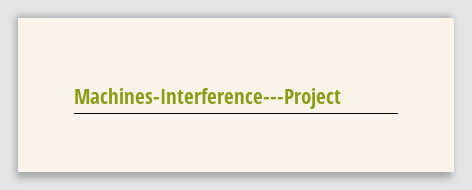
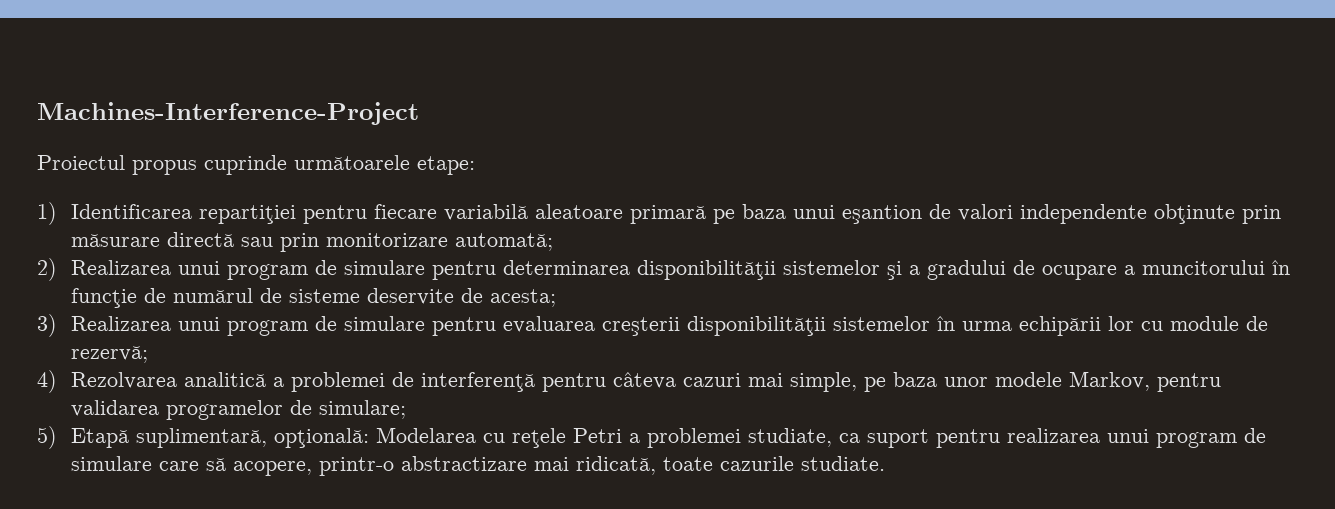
- Machines-Interference---Project
+ Machines-Interference-Project
+ Proiectul propus cuprinde următoarele etape:
+ 1) Identificarea repartiţiei pentru fiecare variabilă aleatoare primară pe baza unui eşantion de valori independente obţinute prin măsurare directă sau prin monitorizare automată;
+ 2) Realizarea unui program de simulare pentru determinarea disponibilităţii sistemelor şi a gradului de ocupare a muncitorului în funcţie de numărul de sisteme deservite de acesta;
+ 3) Realizarea unui program de simulare pentru evaluarea creşterii disponibilităţii sistemelor în urma echipării lor cu module de rezervă;
+ 4) Rezolvarea analitică a problemei de interferenţă pentru câteva cazuri mai simple, pe baza unor modele Markov, pentru validarea programelor de simulare;
+ 5) Etapă suplimentară, opţională: Modelarea cu reţele Petri a problemei studiate, ca suport pentru realizarea unui program de simulare care să acopere, printr-o abstractizare mai ridicată, toate cazurile studiate.

